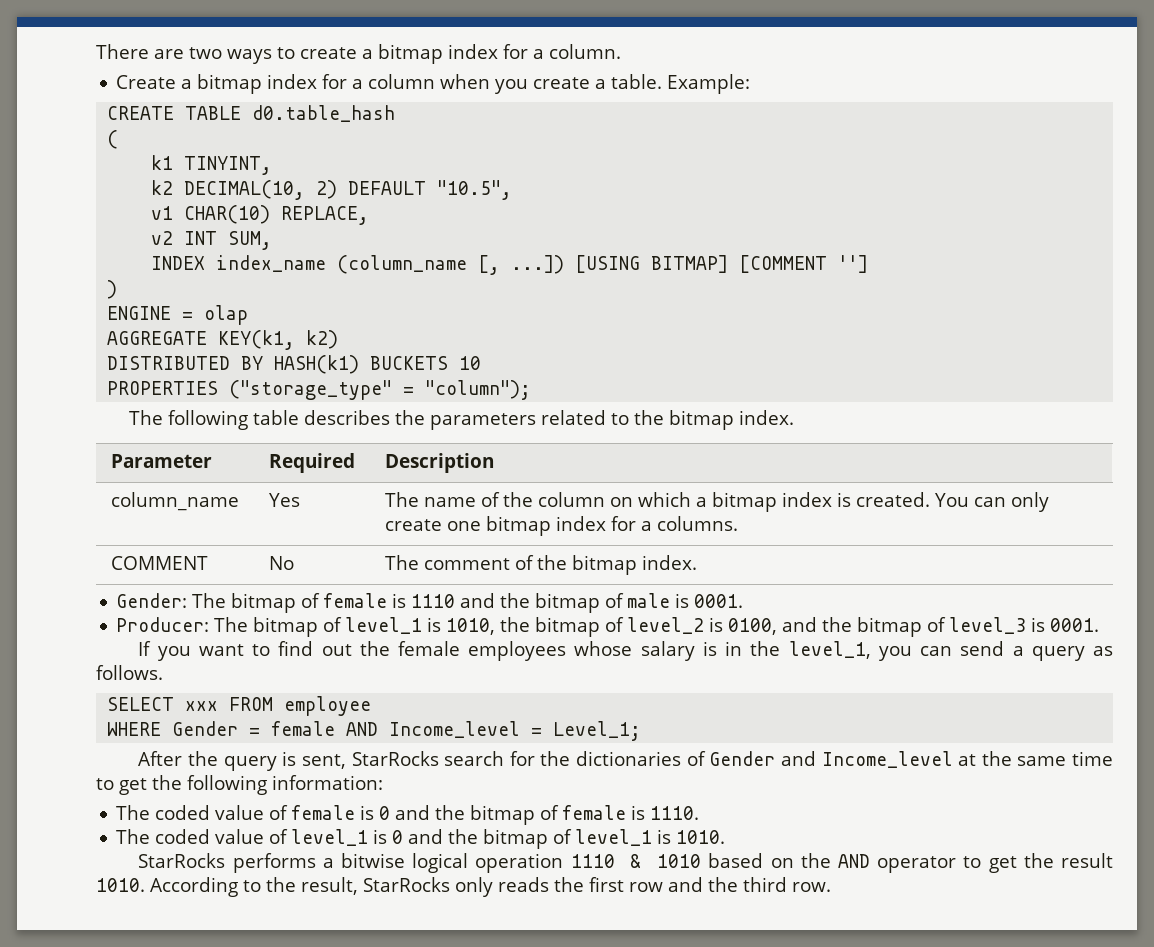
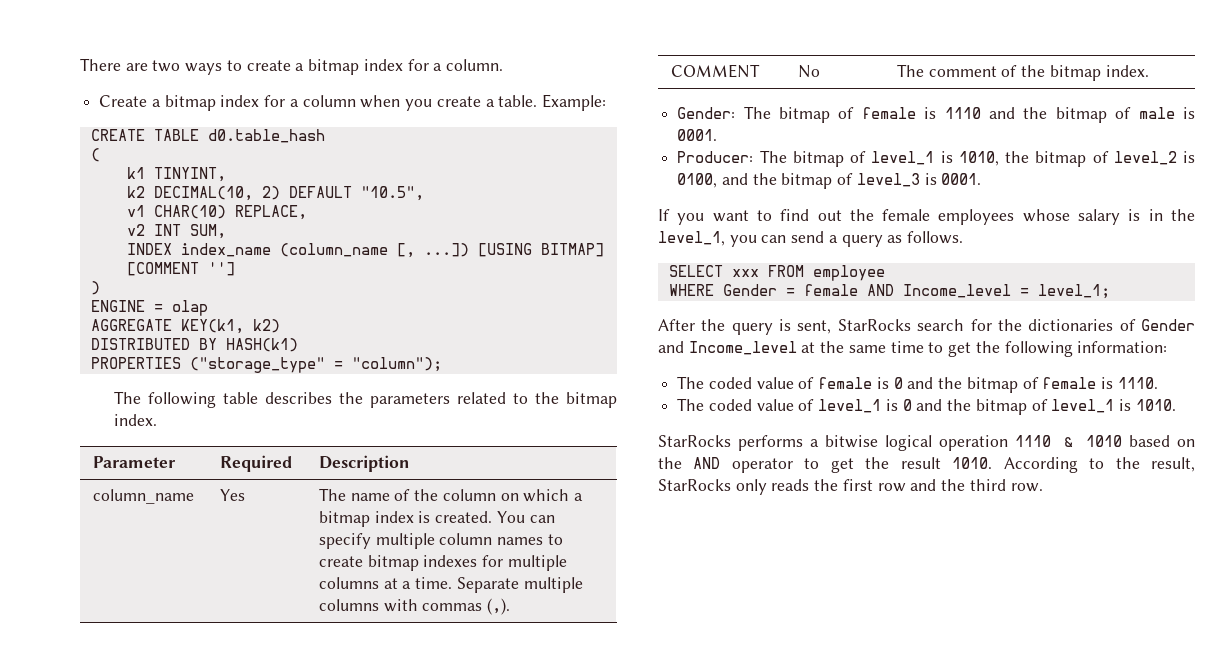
- DISTRIBUTED BY HASH(k1) BUCKETS 10
+ DISTRIBUTED BY HASH(k1)
- column_name | Yes | The name of the column on which a bitmap index is created. You can only create one bitmap index for a columns.
+ column_name | Yes | The name of the column on which a bitmap index is created. You can specify multiple column names to create bitmap indexes for multiple columns at a time. Separate multiple columns with commas (,).
- WHERE Gender = female AND Income_level = Level_1;
+ WHERE Gender = female AND Income_level = level_1;

